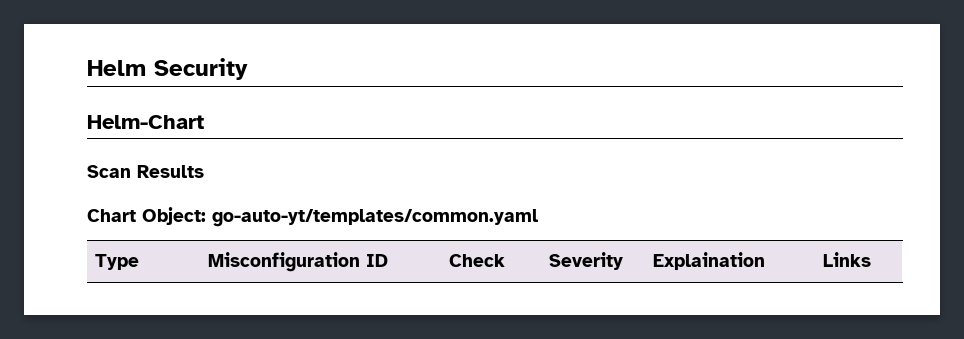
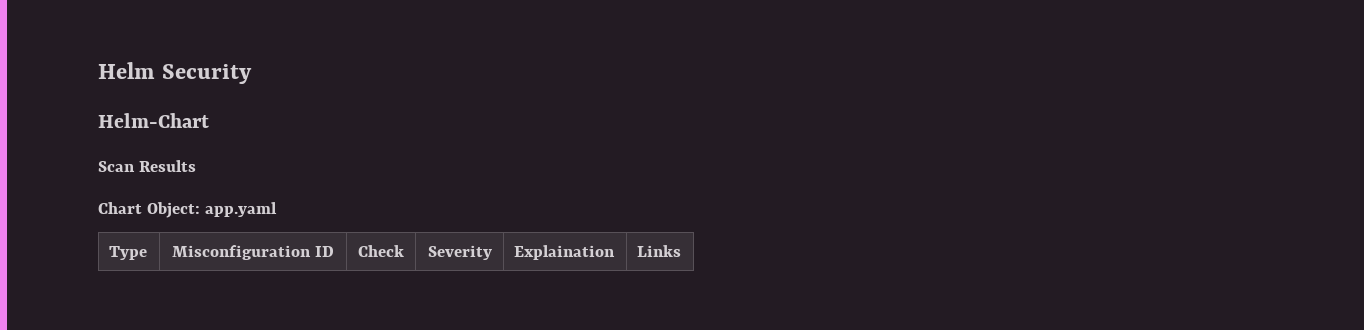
- Chart Object: go-auto-yt/templates/common.yaml
+ Chart Object: app.yaml

